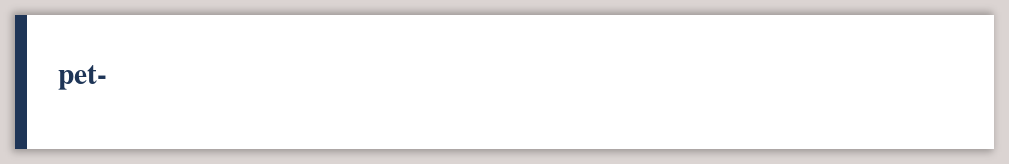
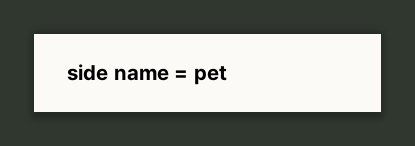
- pet-
+ side name = pet

